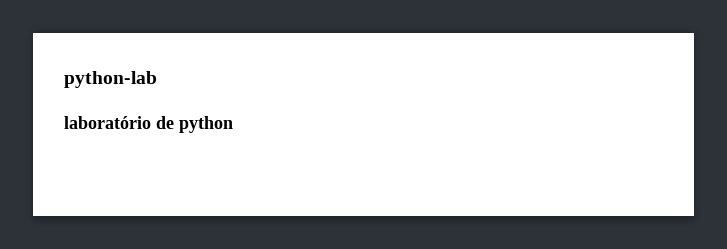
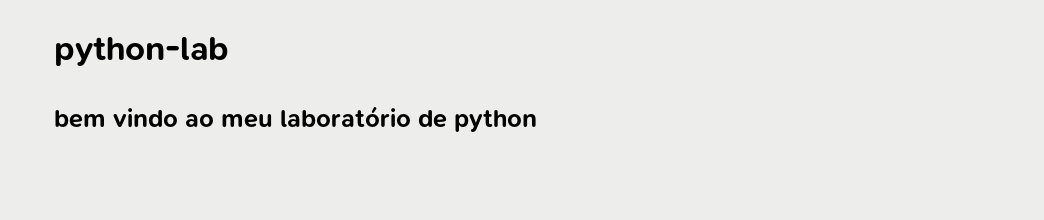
- laboratório de python
+ bem vindo ao meu laboratório de python

